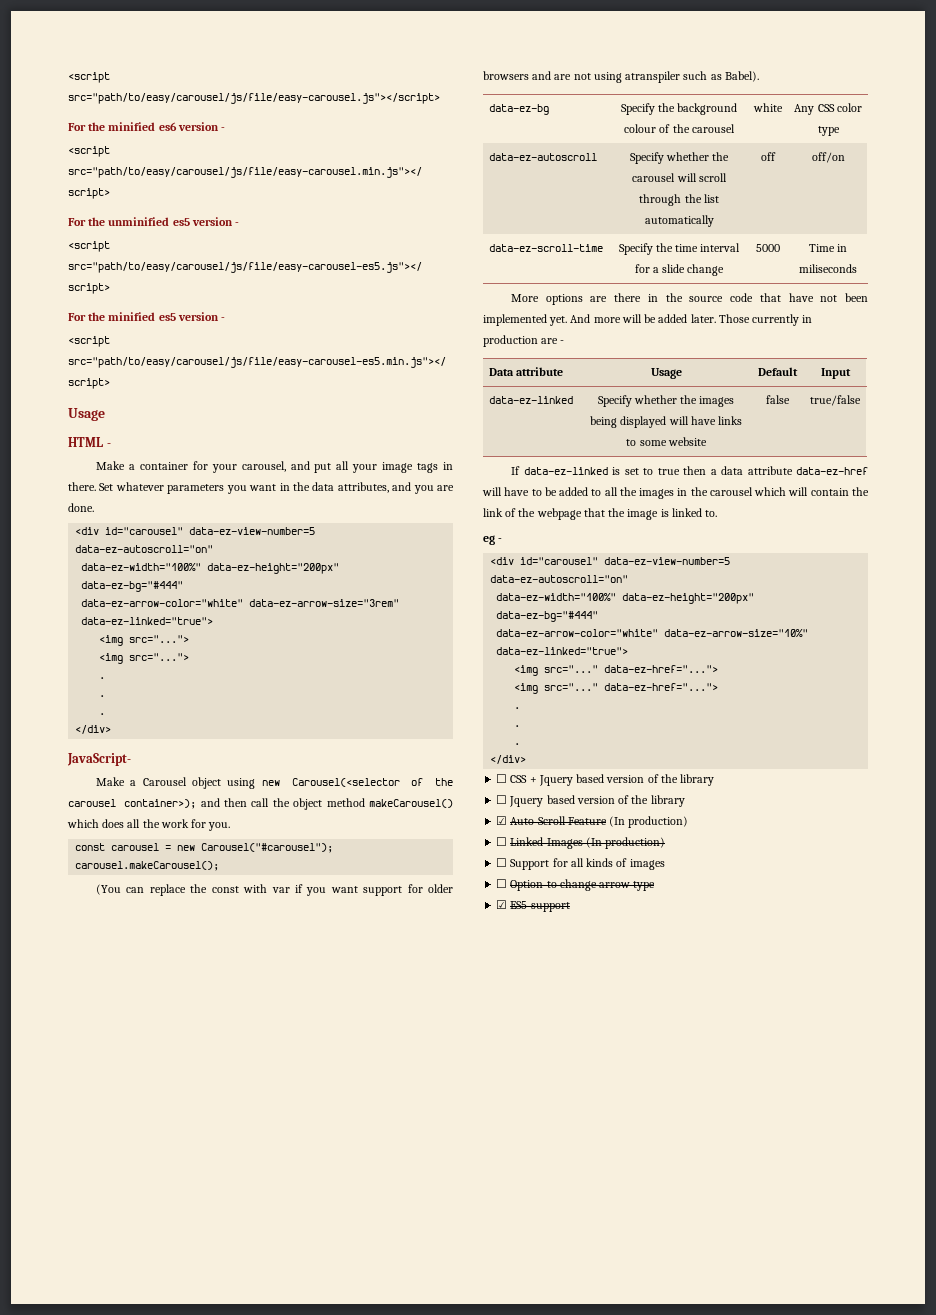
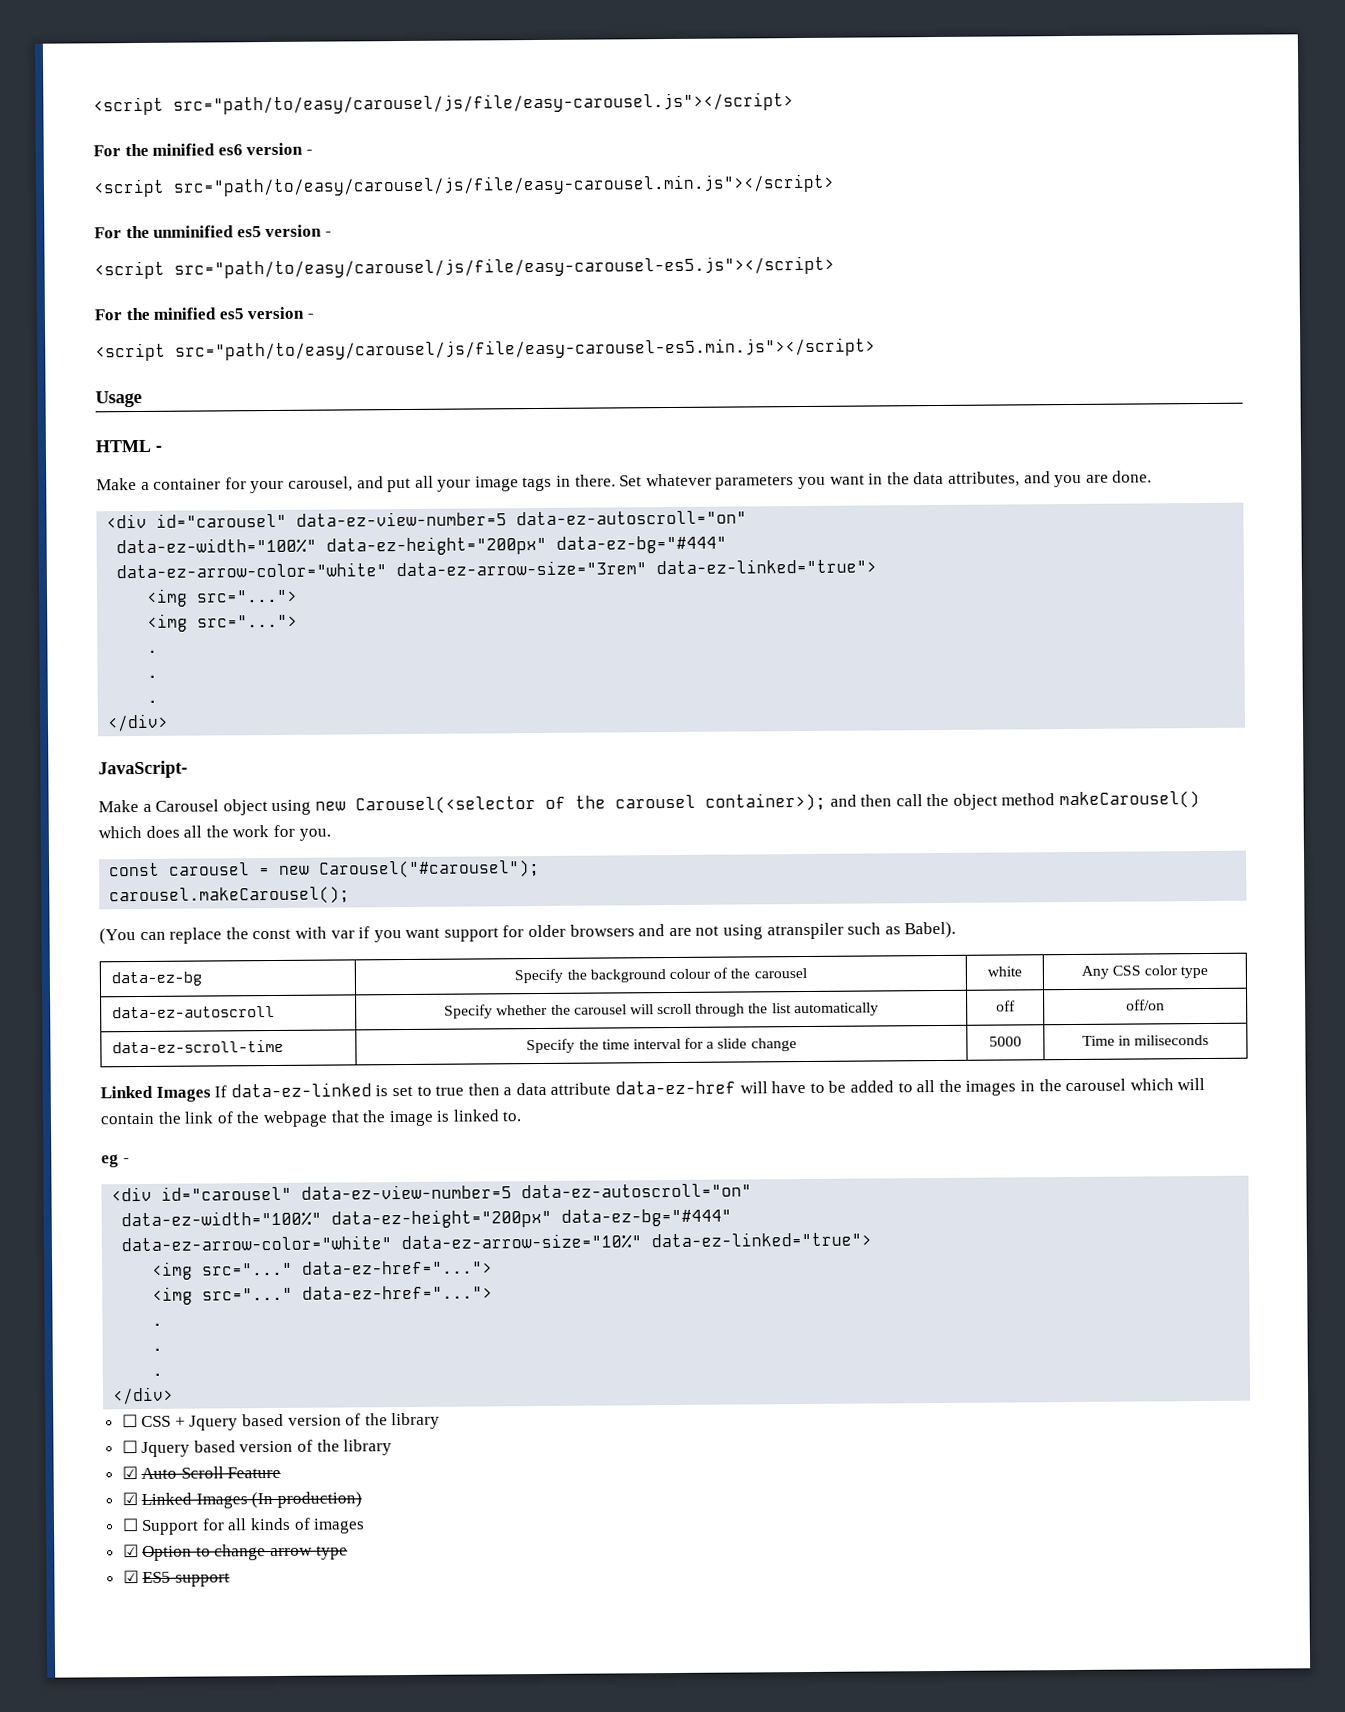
- More options are there in the source code that have not been implemented yet. And more will be added later. Those currently in production are -
- Data attribute | Usage | Default | Input
- data-ez-linked | Specify whether the images being displayed will have links to some website | false | true/false
- If data-ez-linked is set to true then a data attribute data-ez-href will have to be added to all the images in the carousel which will contain the link of the webpage that the image is linked to.
+ Linked Images If data-ez-linked is set to true then a data attribute data-ez-href will have to be added to all the images in the carousel which will contain the link of the webpage that the image is linked to.
- ☑ Auto Scroll Feature (In production)
- ☐ Linked Images (In production)
+ ☑ Auto Scroll Feature
+ ☑ Linked Images (In production)
- ☐ Option to change arrow type
+ ☑ Option to change arrow type

